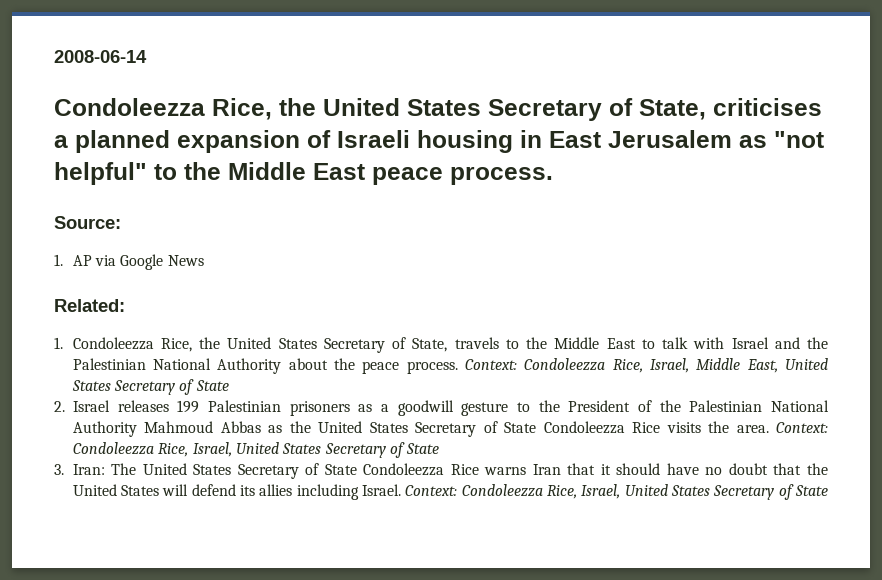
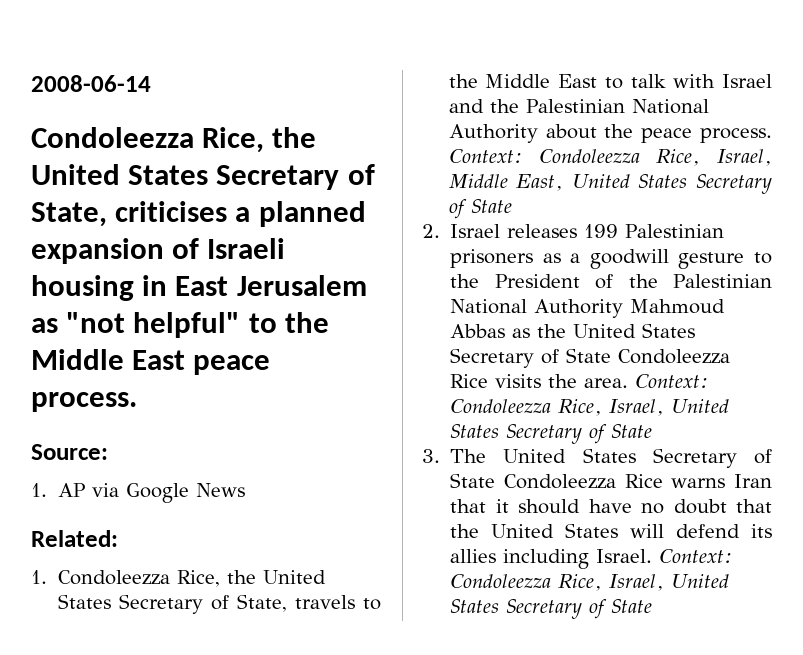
- 3. Iran: The United States Secretary of State Condoleezza Rice warns Iran that it should have no doubt that the United States will defend its allies including Israel.
+ 3. The United States Secretary of State Condoleezza Rice warns Iran that it should have no doubt that the United States will defend its allies including Israel.

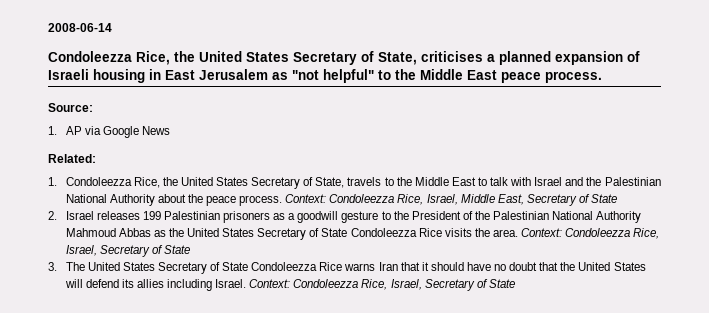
- Context: Condoleezza Rice, Israel, Middle East, United States Secretary of State
+ Context: Condoleezza Rice, Israel, Middle East, Secretary of State
- 2. Israel releases 199 Palestinian prisoners as a goodwill gesture to the President of the Palestinian National Authority Mahmoud Abbas as the United States Secretary of State Condoleezza Rice visits the area. Context: Condoleezza Rice, Israel, United States Secretary of State
+ 2. Israel releases 199 Palestinian prisoners as a goodwill gesture to the President of the Palestinian National Authority Mahmoud Abbas as the United States Secretary of State Condoleezza Rice visits the area. Context: Condoleezza Rice, Israel, Secretary of State
- 3. The United States Secretary of State Condoleezza Rice warns Iran that it should have no doubt that the United States will defend its allies including Israel. Context: Condoleezza Rice, Israel, United States Secretary of State
+ 3. The United States Secretary of State Condoleezza Rice warns Iran that it should have no doubt that the United States will defend its allies including Israel. Context: Condoleezza Rice, Israel, Secretary of State

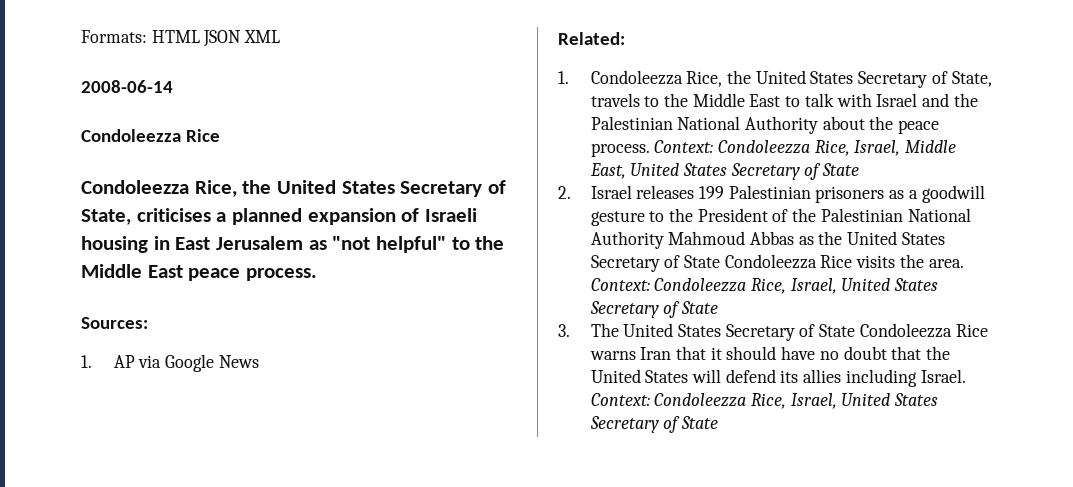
+ Formats: HTML JSON XML
  2008-06-14
+ Condoleezza Rice
- Source:
+ Sources:
- Context: Condoleezza Rice, Israel, Middle East, Secretary of State
+ Context: Condoleezza Rice, Israel, Middle East, United States Secretary of State
- 2. Israel releases 199 Palestinian prisoners as a goodwill gesture to the President of the Palestinian National Authority Mahmoud Abbas as the United States Secretary of State Condoleezza Rice visits the area. Context: Condoleezza Rice, Israel, Secretary of State
+ 2. Israel releases 199 Palestinian prisoners as a goodwill gesture to the President of the Palestinian National Authority Mahmoud Abbas as the United States Secretary of State Condoleezza Rice visits the area. Context: Condoleezza Rice, Israel, United States Secretary of State
- 3. The United States Secretary of State Condoleezza Rice warns Iran that it should have no doubt that the United States will defend its allies including Israel. Context: Condoleezza Rice, Israel, Secretary of State
+ 3. The United States Secretary of State Condoleezza Rice warns Iran that it should have no doubt that the United States will defend its allies including Israel. Context: Condoleezza Rice, Israel, United States Secretary of State

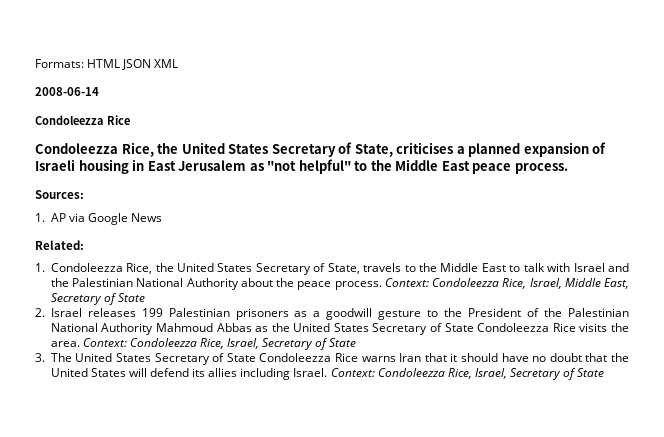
- Context: Condoleezza Rice, Israel, Middle East, United States Secretary of State
+ Context: Condoleezza Rice, Israel, Middle East, Secretary of State
- 2. Israel releases 199 Palestinian prisoners as a goodwill gesture to the President of the Palestinian National Authority Mahmoud Abbas as the United States Secretary of State Condoleezza Rice visits the area. Context: Condoleezza Rice, Israel, United States Secretary of State
+ 2. Israel releases 199 Palestinian prisoners as a goodwill gesture to the President of the Palestinian National Authority Mahmoud Abbas as the United States Secretary of State Condoleezza Rice visits the area. Context: Condoleezza Rice, Israel, Secretary of State
- 3. The United States Secretary of State Condoleezza Rice warns Iran that it should have no doubt that the United States will defend its allies including Israel. Context: Condoleezza Rice, Israel, United States Secretary of State
+ 3. The United States Secretary of State Condoleezza Rice warns Iran that it should have no doubt that the United States will defend its allies including Israel. Context: Condoleezza Rice, Israel, Secretary of State

